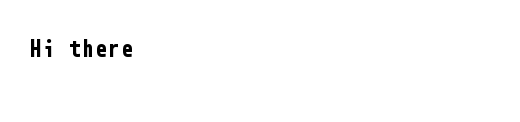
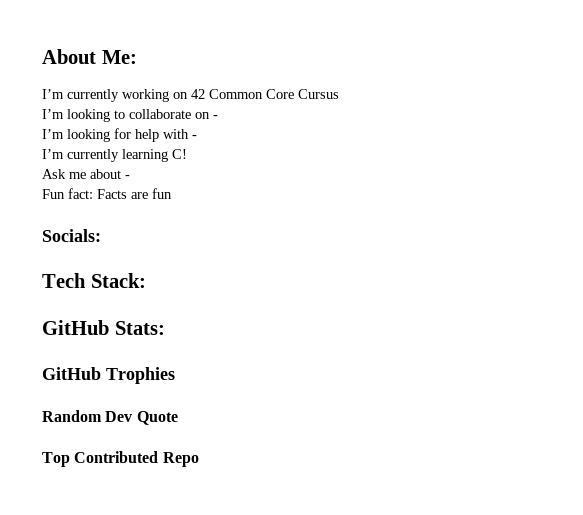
- Hi there
+ About Me:
+ I’m currently working on 42 Common Core Cursus
+ I’m looking to collaborate on -
+ I’m looking for help with -
+ I’m currently learning C!
+ Ask me about -
+ Fun fact: Facts are fun
+ Socials:
+ Tech Stack:
+ GitHub Stats:
+ GitHub Trophies
+ Random Dev Quote
+ Top Contributed Repo

